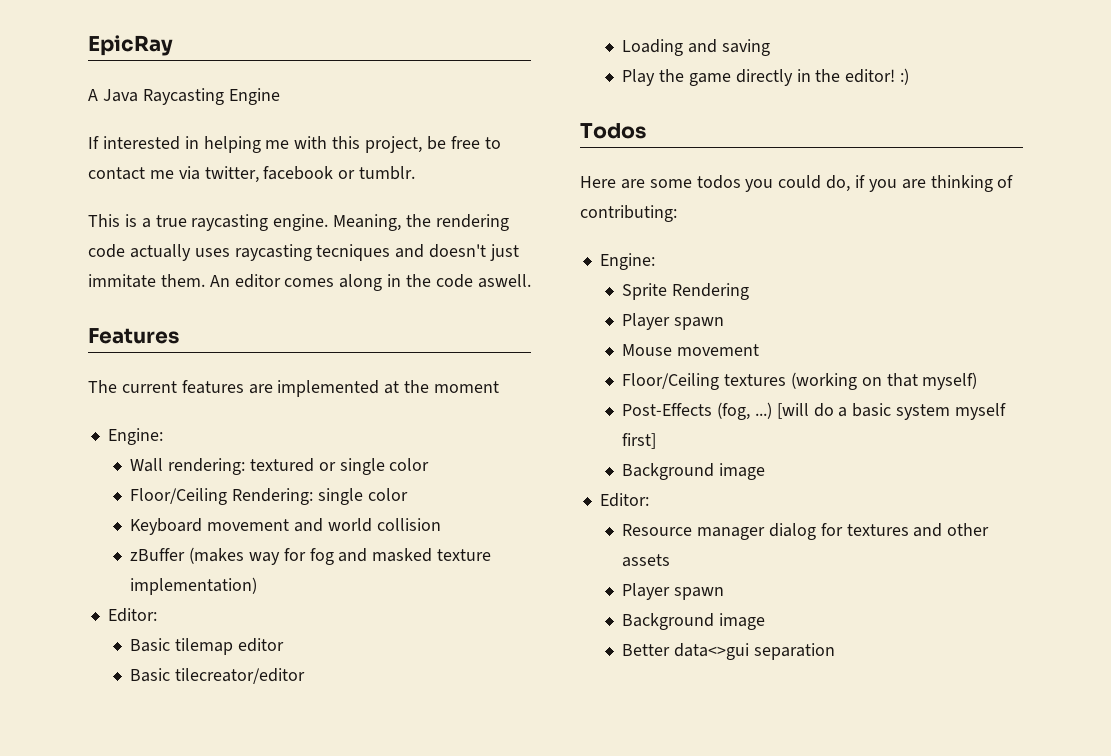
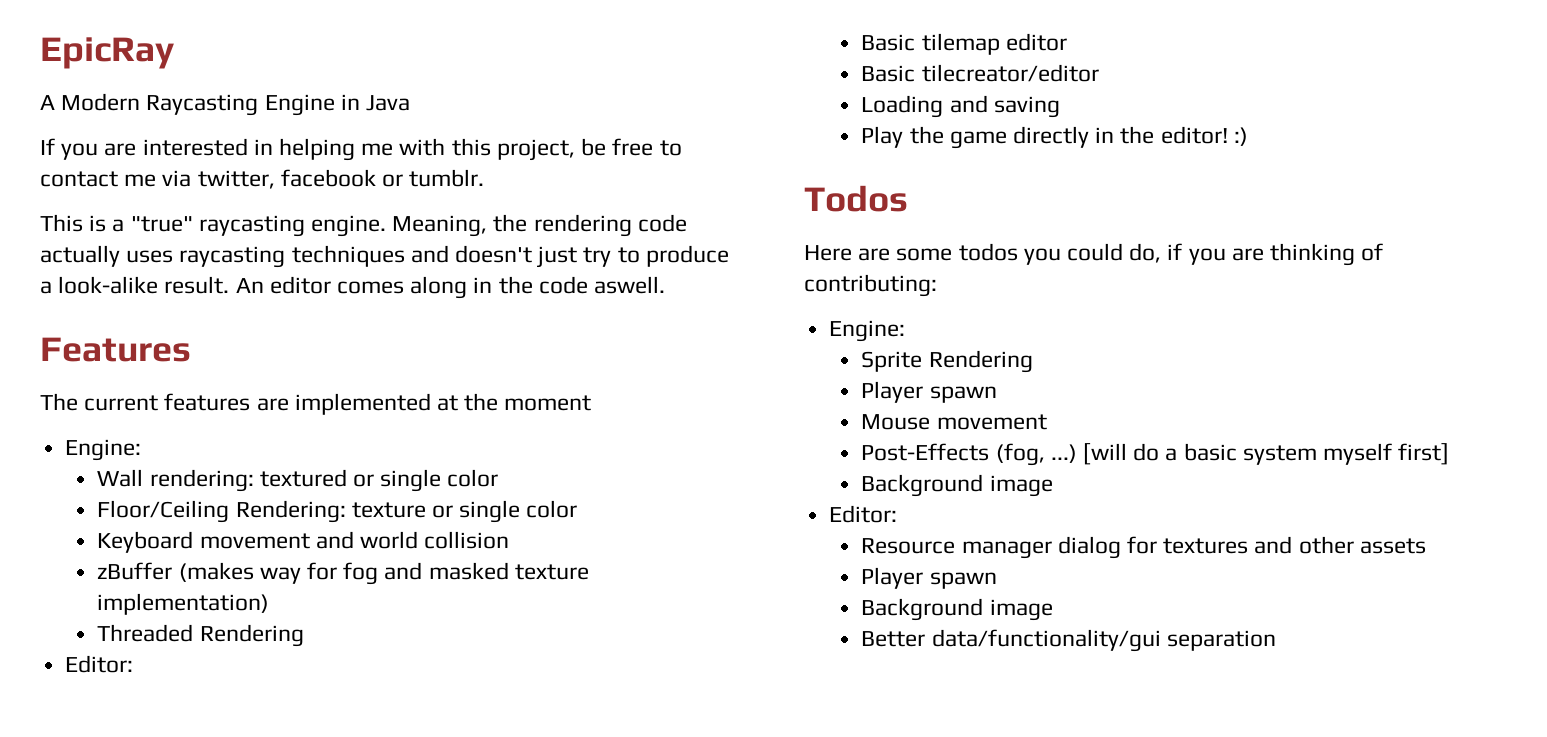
- A Java Raycasting Engine
+ A Modern Raycasting Engine in Java
- If interested in helping me with this project, be free to contact me via twitter, facebook or tumblr.
+ If you are interested in helping me with this project, be free to contact me via twitter, facebook or tumblr.
- This is a true raycasting engine.
+ This is a "true" raycasting engine.
- Meaning, the rendering code actually uses raycasting tecniques and doesn't just immitate them.
+ Meaning, the rendering code actually uses raycasting techniques and doesn't just try to produce a look-alike result.
- Floor/Ceiling Rendering: single color
+ Floor/Ceiling Rendering: texture or single color
+ Threaded Rendering
- Floor/Ceiling textures (working on that myself)
- Better data<>gui separation
+ Better data/functionality/gui separation

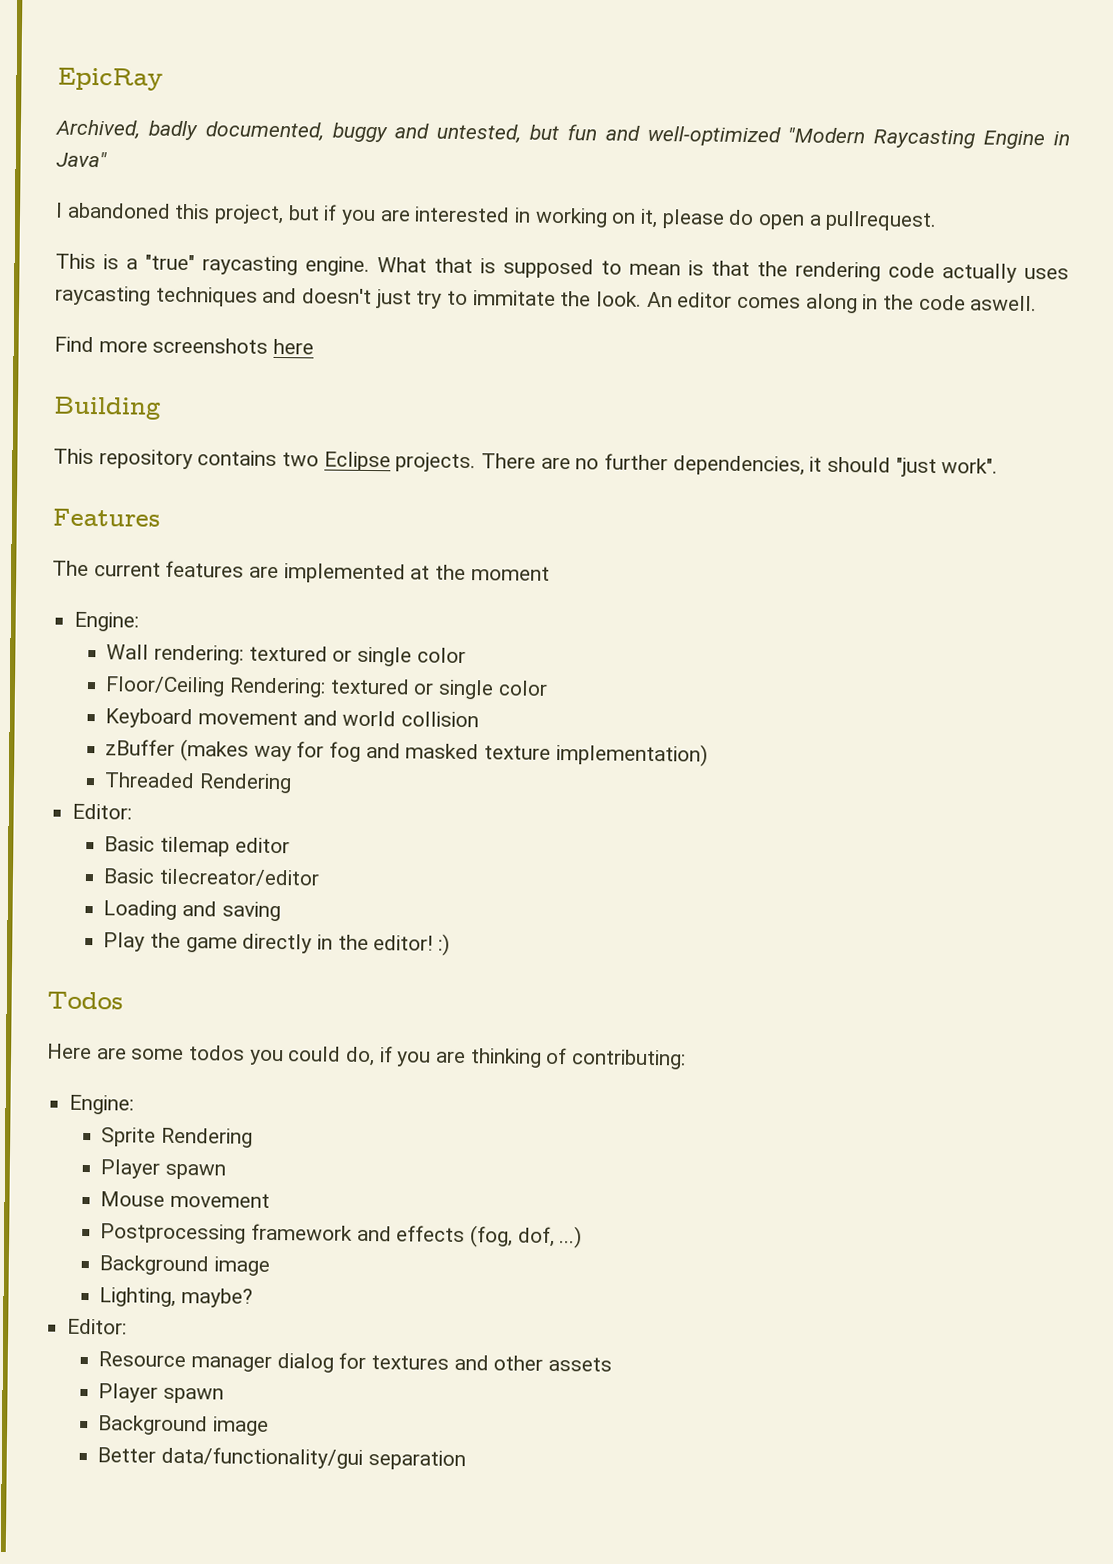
- A Modern Raycasting Engine in Java
- If you are interested in helping me with this project, be free to contact me via twitter, facebook or tumblr.
+ Archived, badly documented, buggy and untested, but fun and well-optimized "Modern Raycasting Engine in Java"
+ I abandoned this project, but if you are interested in working on it, please do open a pullrequest.
- Meaning, the rendering code actually uses raycasting techniques and doesn't just try to produce a look-alike result.
+ What that is supposed to mean is that the rendering code actually uses raycasting techniques and doesn't just try to immitate the look.
+ Find more screenshots here
+ Building
+ This repository contains two Eclipse projects. There are no further dependencies, it should "just work".
- Floor/Ceiling Rendering: texture or single color
+ Floor/Ceiling Rendering: textured or single color
- Post-Effects (fog, ...) [will do a basic system myself first]
+ Postprocessing framework and effects (fog, dof, ...)
  Background image
+ Lighting, maybe?

